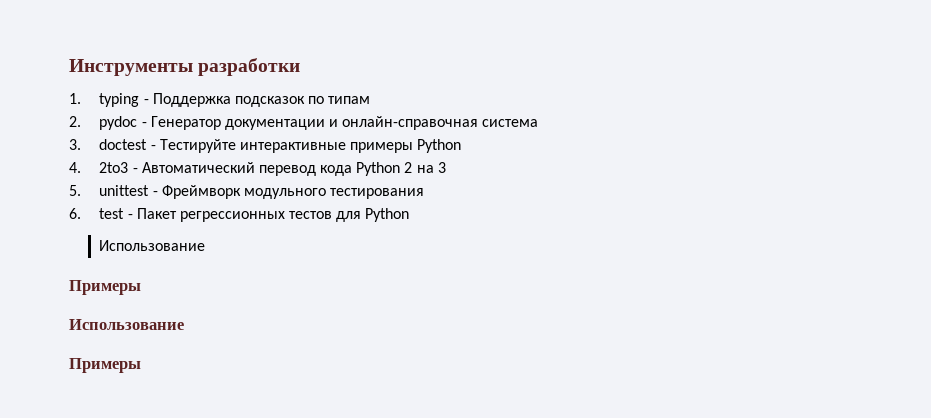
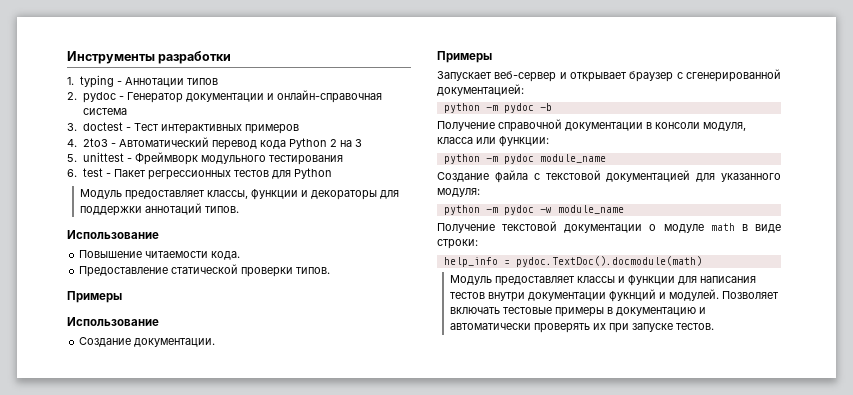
- 1. typing - Поддержка подсказок по типам
+ 1. typing - Аннотации типов
- 3. doctest - Тестируйте интерактивные примеры Python
+ 3. doctest - Тест интерактивных примеров
  6. test - Пакет регрессионных тестов для Python
+ Модуль предоставляет классы, функции и декораторы для поддержки аннотаций типов.
  Использование
+ Повышение читаемости кода.
+ Предоставление статической проверки типов.
  Примеры
  Использование
+ Создание документации.
  Примеры
+ Запускает веб-сервер и открывает браузер с сгенерированной документацией:
+ python -m pydoc -b
+ Получение справочной документации в консоли модуля, класса или функции:
+ python -m pydoc module_name
+ Создание файла с текстовой документацией для указанного модуля:
+ python -m pydoc -w module_name
+ Получение текстовой документации о модуле math в виде строки:
+ help_info = pydoc.TextDoc().docmodule(math)
+ Модуль предоставляет классы и функции для написания тестов внутри документации фукнций и модулей. Позволяет включать тестовые примеры в документацию и автоматически проверять их при запуске тестов.

